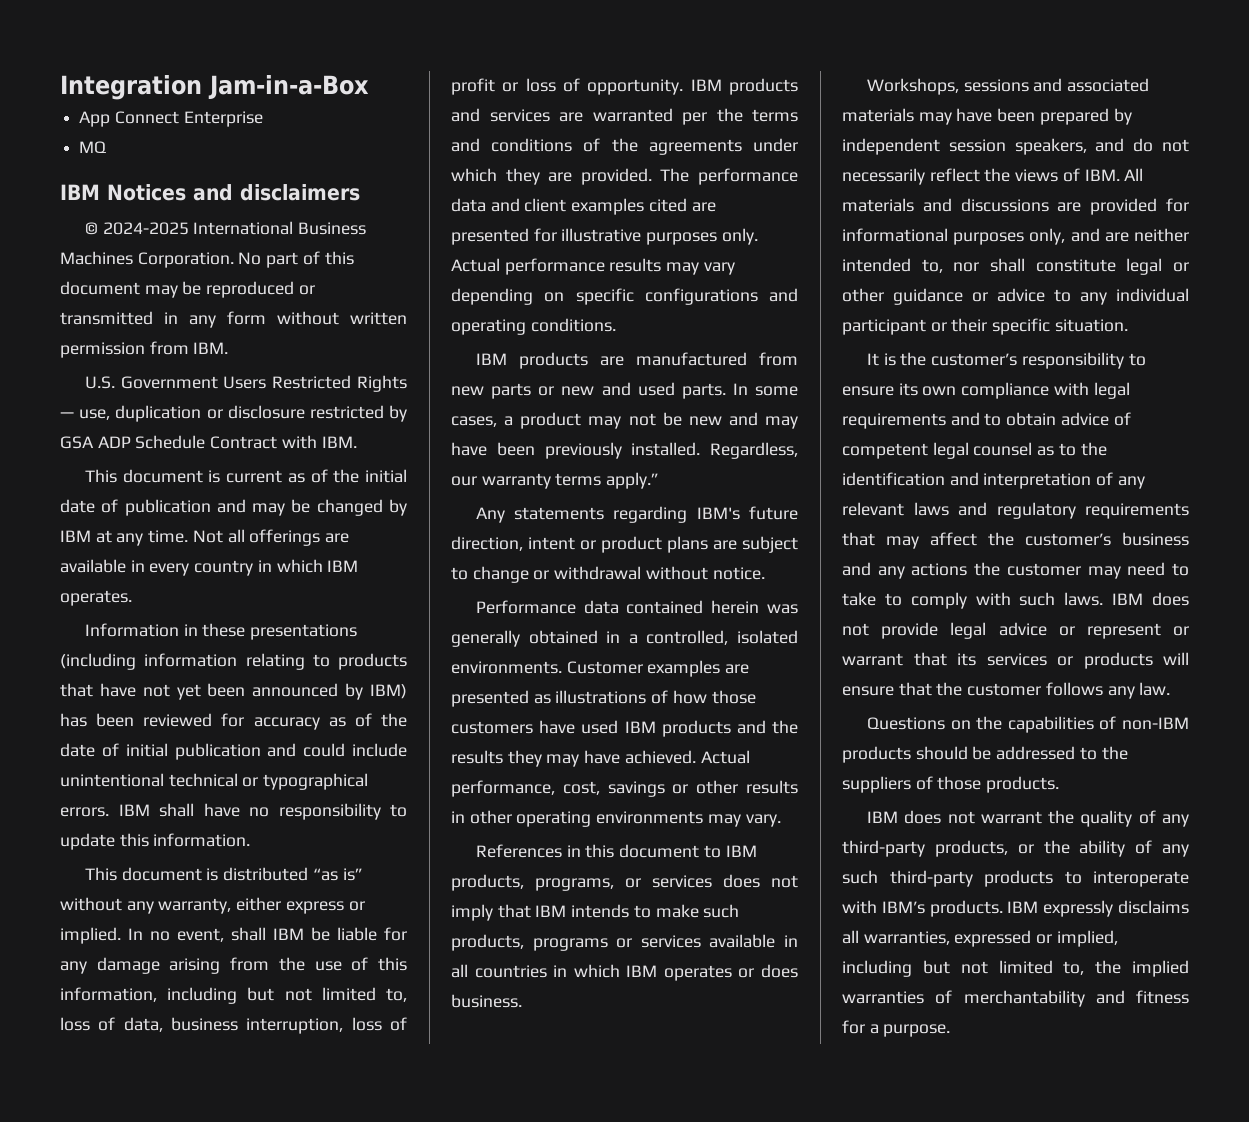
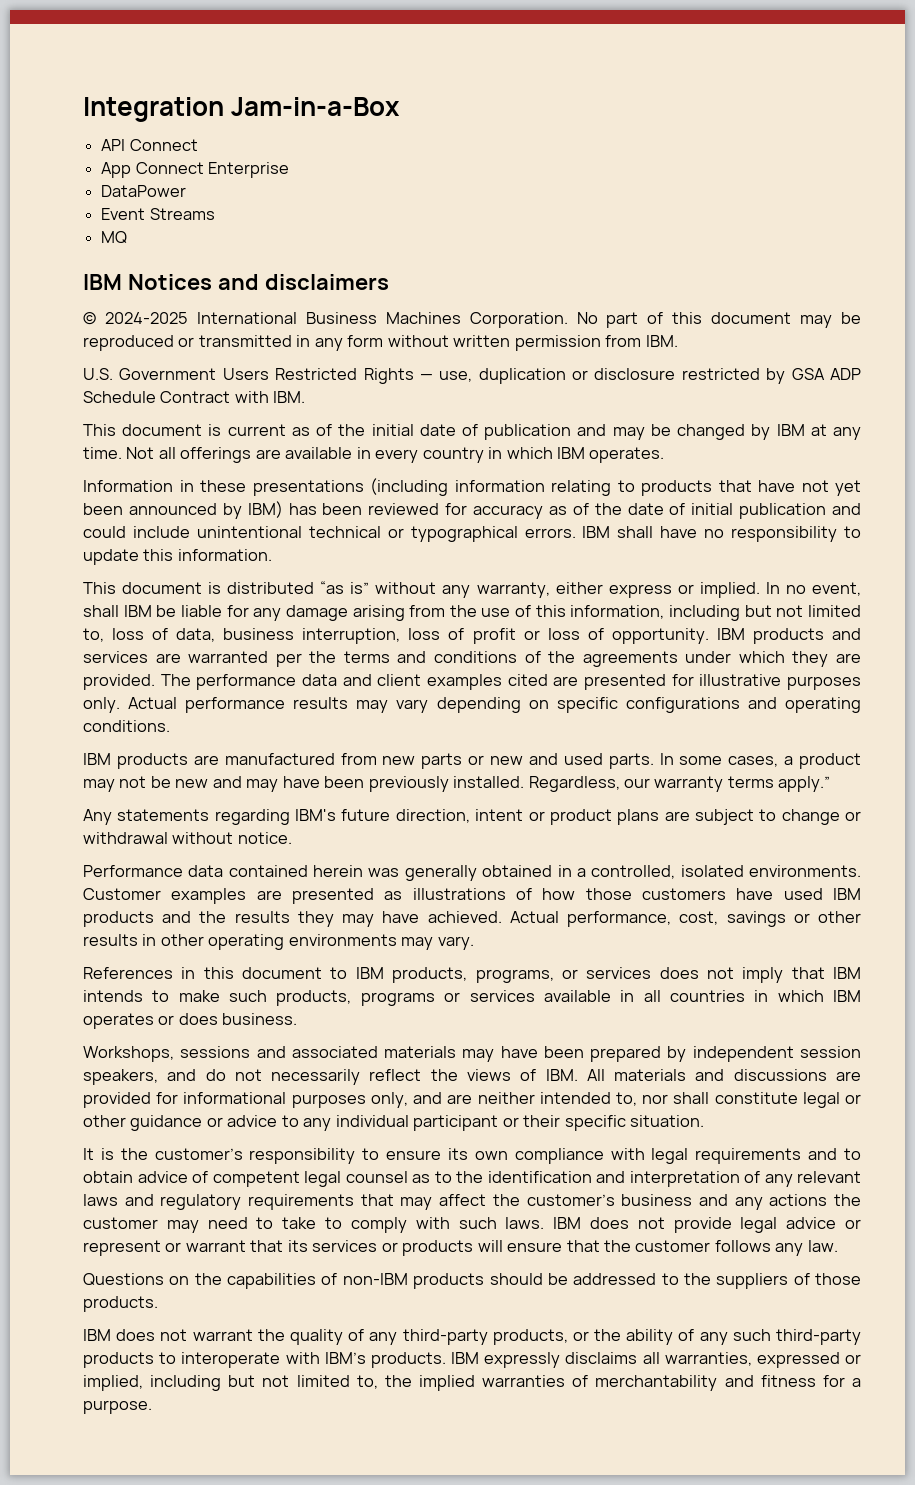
+ API Connect
+ DataPower
+ Event Streams

